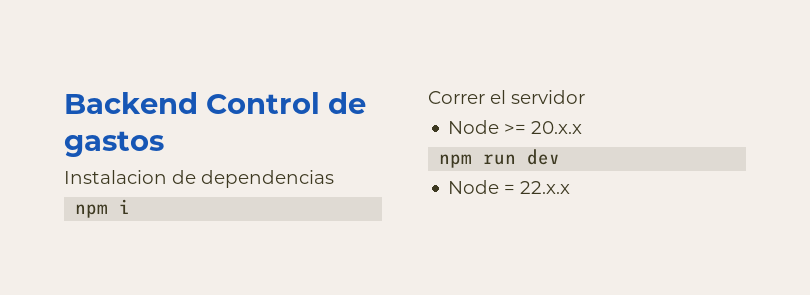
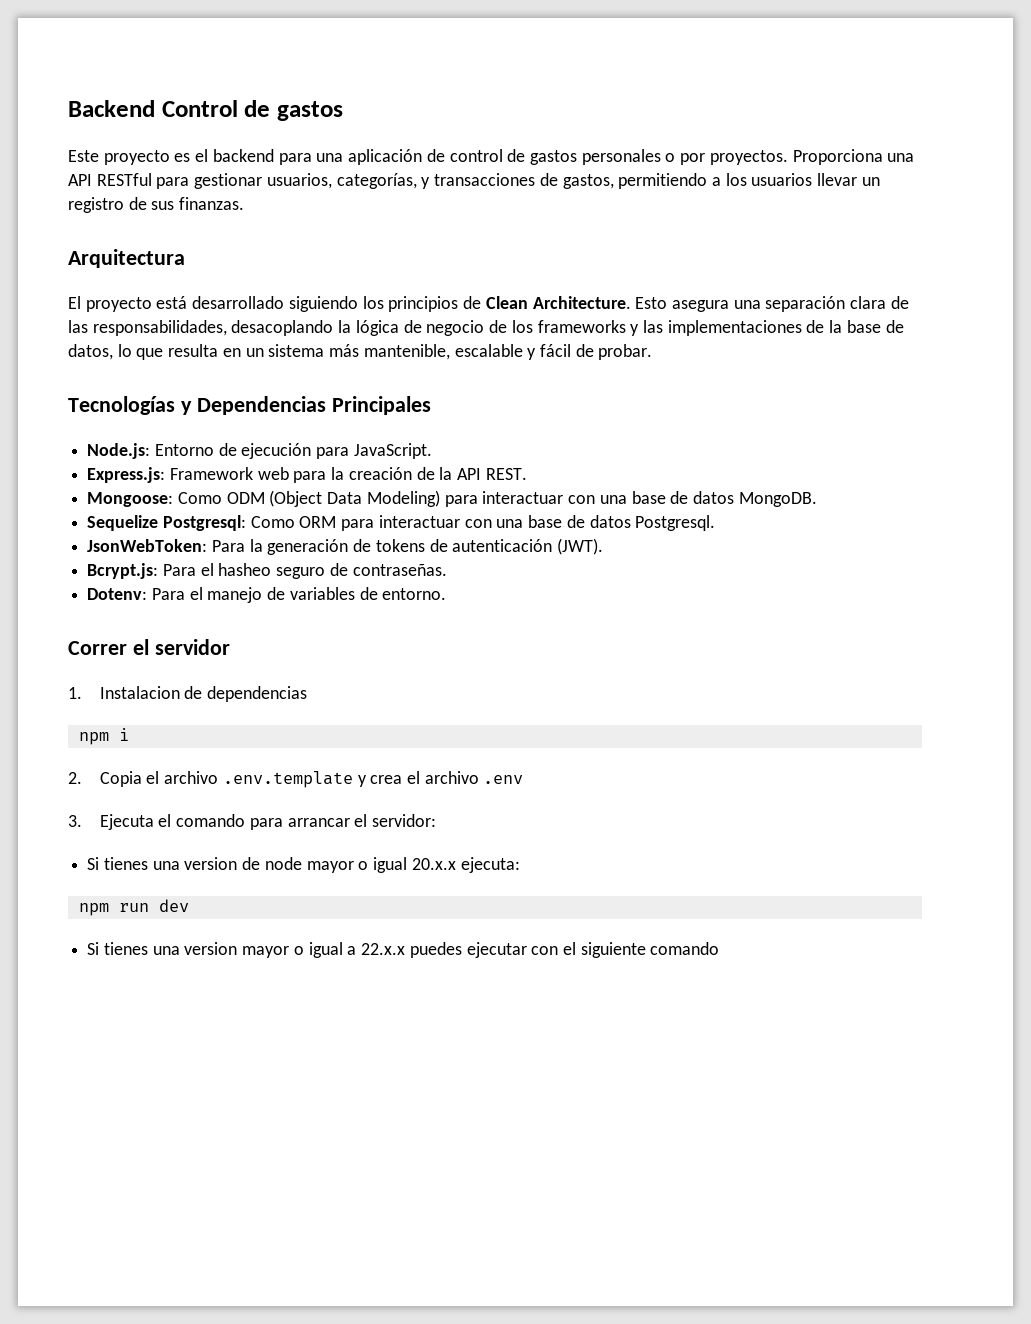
- Instalacion de dependencias
+ Este proyecto es el backend para una aplicación de control de gastos personales o por proyectos. Proporciona una API RESTful para gestionar usuarios, categorías, y transacciones de gastos, permitiendo a los usuarios llevar un registro de sus finanzas.
+ Arquitectura
+ El proyecto está desarrollado siguiendo los principios de Clean Architecture. Esto asegura una separación clara de las responsabilidades, desacoplando la lógica de negocio de los frameworks y las implementaciones de la base de datos, lo que resulta en un sistema más mantenible, escalable y fácil de probar.
+ Tecnologías y Dependencias Principales
+ Node.js: Entorno de ejecución para JavaScript.
+ Express.js: Framework web para la creación de la API REST.
+ Mongoose: Como ODM (Object Data Modeling) para interactuar con una base de datos MongoDB.
+ Sequelize Postgresql: Como ORM para interactuar con una base de datos Postgresql.
+ JsonWebToken: Para la generación de tokens de autenticación (JWT).
+ Bcrypt.js: Para el hasheo seguro de contraseñas.
+ Dotenv: Para el manejo de variables de entorno.
+ Correr el servidor
+ 1. Instalacion de dependencias
- Correr el servidor
- Node >= 20.x.x
+ 2. Copia el archivo .env.template y crea el archivo .env
+ 3. Ejecuta el comando para arrancar el servidor:
+ Si tienes una version de node mayor o igual 20.x.x ejecuta:
- Node = 22.x.x
+ Si tienes una version mayor o igual a 22.x.x puedes ejecutar con el siguiente comando

